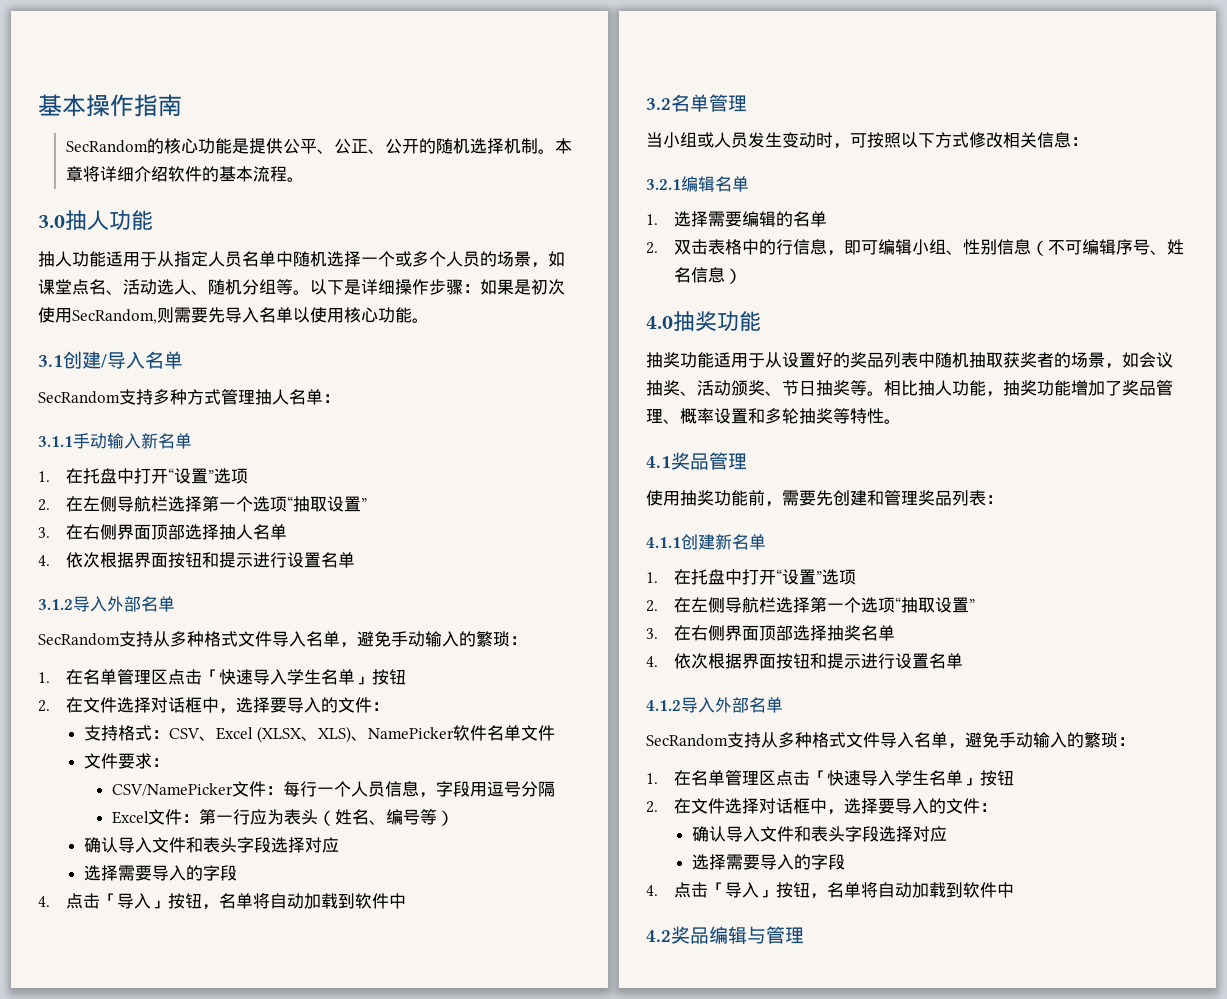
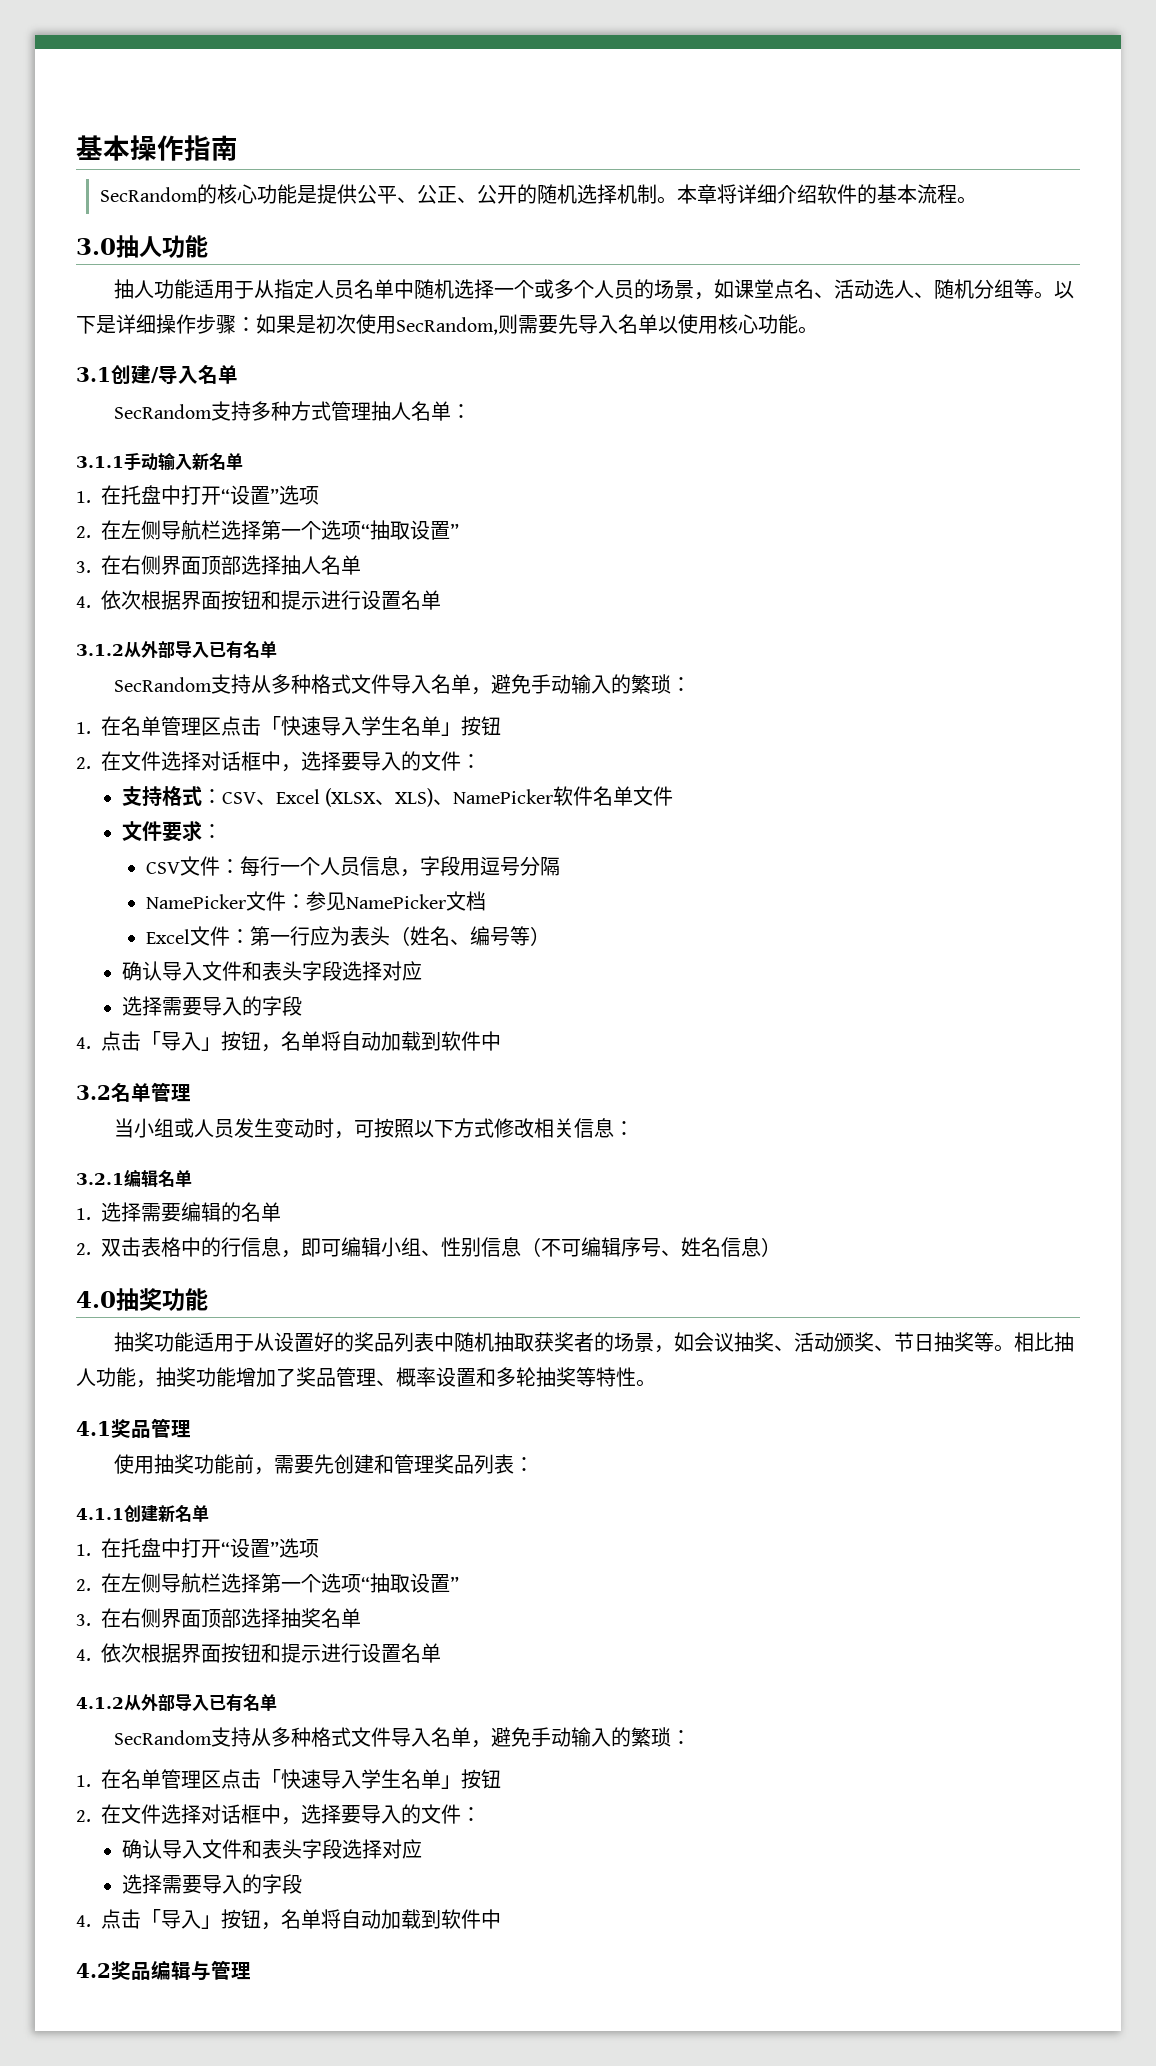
- 3.1.2导入外部名单
+ 3.1.2从外部导入已有名单
- CSV/NamePicker文件：每行一个人员信息，字段用逗号分隔
+ CSV文件：每行一个人员信息，字段用逗号分隔
+ NamePicker文件：参见NamePicker文档
- 4.1.2导入外部名单
+ 4.1.2从外部导入已有名单

